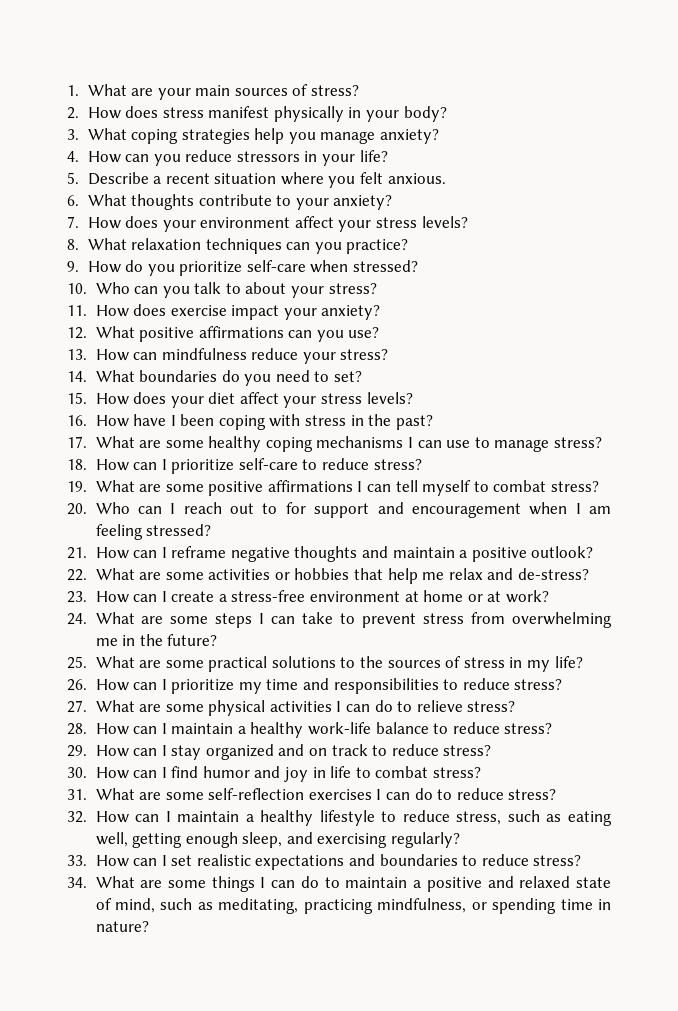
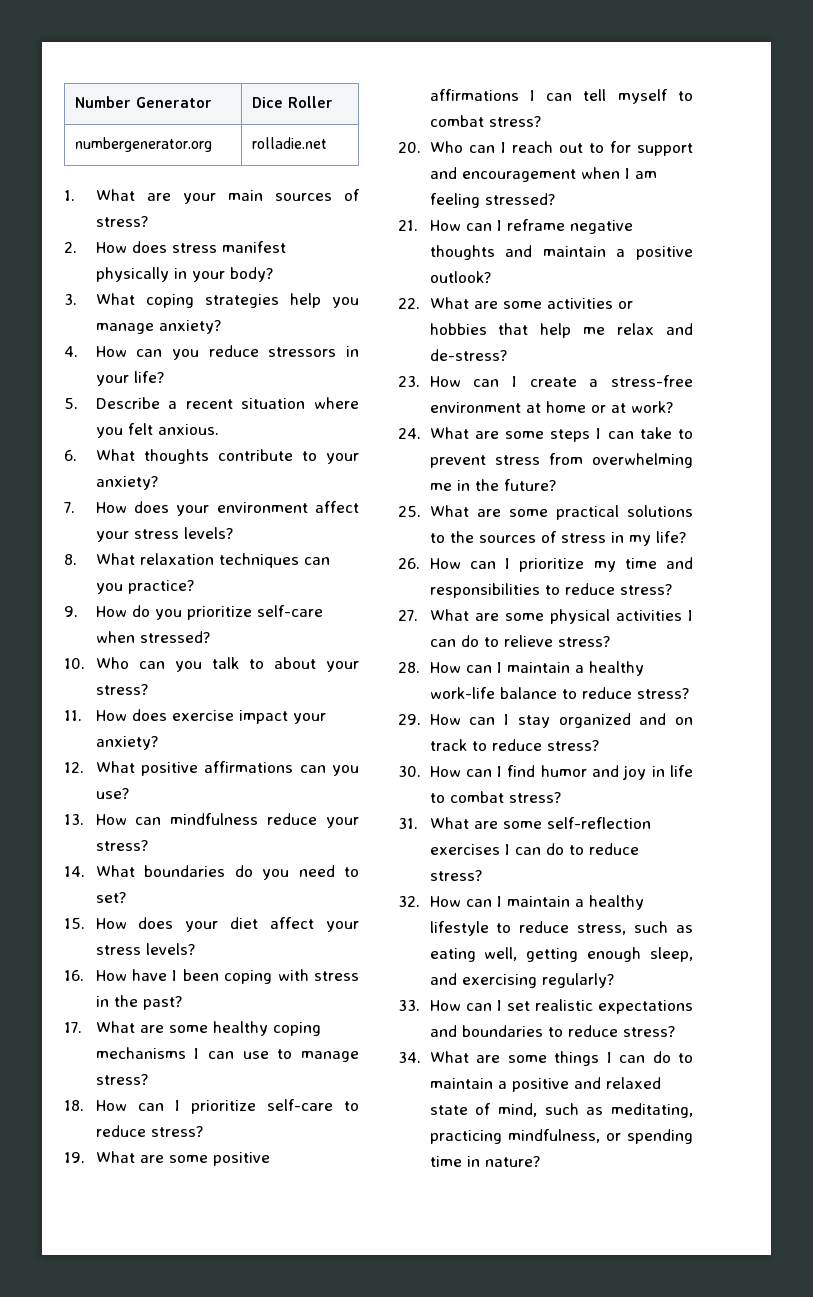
+ Number Generator | Dice Roller
+ numbergenerator.org | rolladie.net

